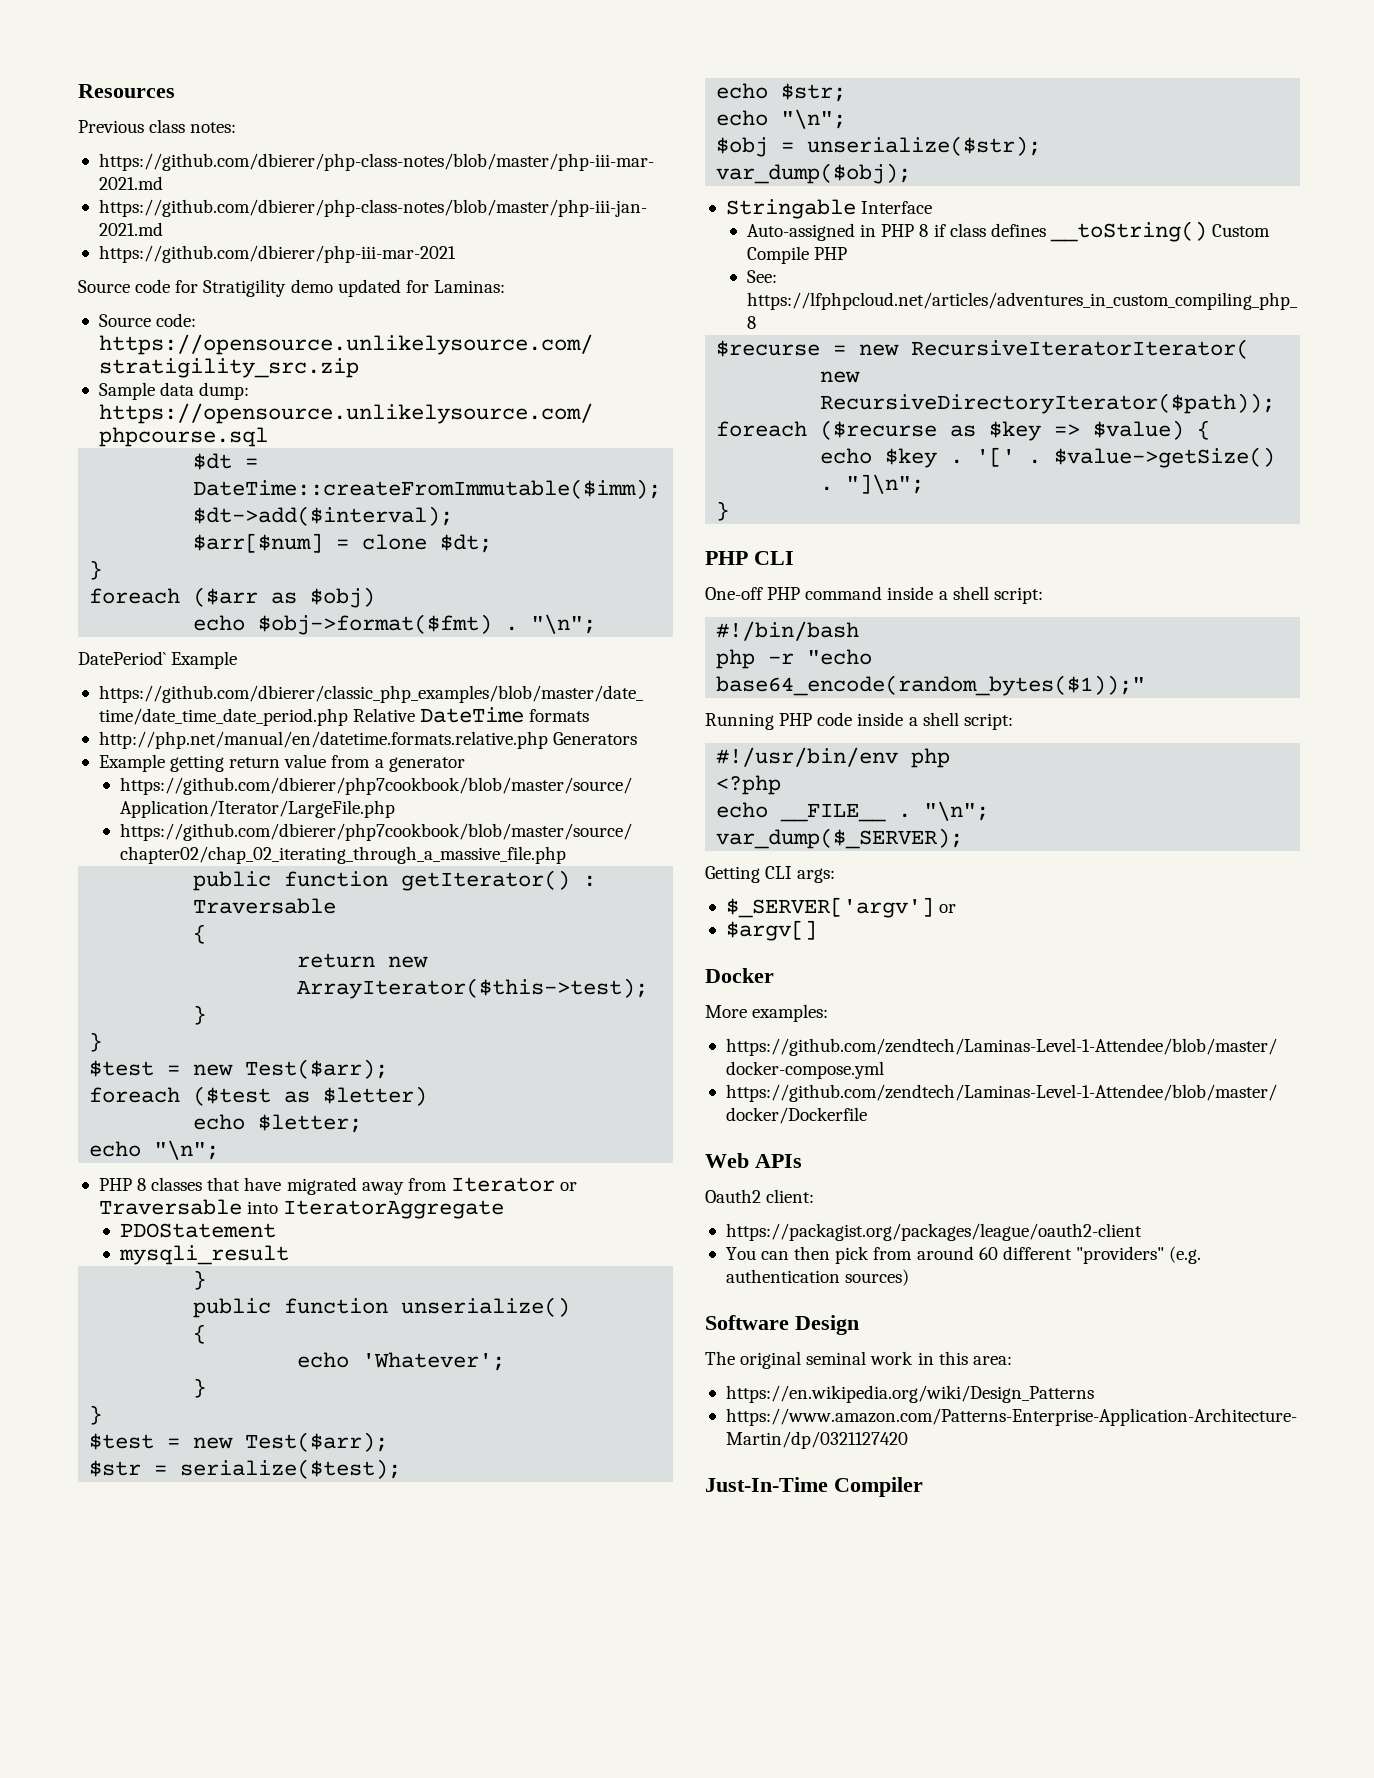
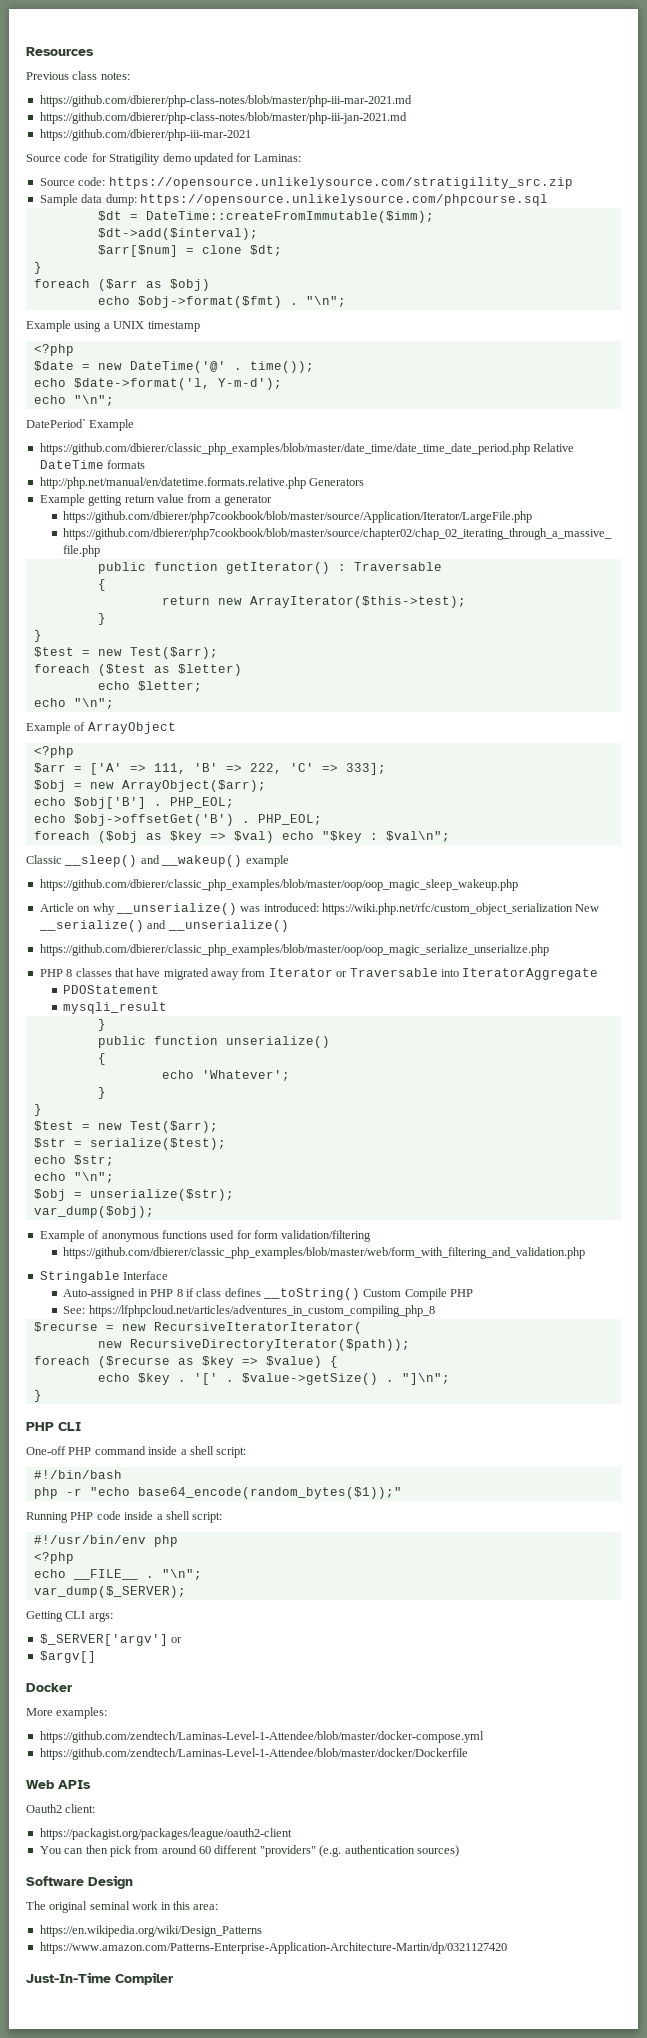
+ Example using a UNIX timestamp
+ <?php
+ $date = new DateTime('@' . time());
+ echo $date->format('l, Y-m-d');
+ echo "\n";
+ Example of ArrayObject
+ <?php
+ $arr = ['A' => 111, 'B' => 222, 'C' => 333];
+ $obj = new ArrayObject($arr);
+ echo $obj['B'] . PHP_EOL;
+ echo $obj->offsetGet('B') . PHP_EOL;
+ foreach ($obj as $key => $val) echo "$key : $val\n";
+ Classic __sleep() and __wakeup() example
+ https://github.com/dbierer/classic_php_examples/blob/master/oop/oop_magic_sleep_wakeup.php
+ Article on why __unserialize() was introduced: https://wiki.php.net/rfc/custom_object_serialization New __serialize() and __unserialize()
+ https://github.com/dbierer/classic_php_examples/blob/master/oop/oop_magic_serialize_unserialize.php
+ Example of anonymous functions used for form validation/filtering
+ https://github.com/dbierer/classic_php_examples/blob/master/web/form_with_filtering_and_validation.php

